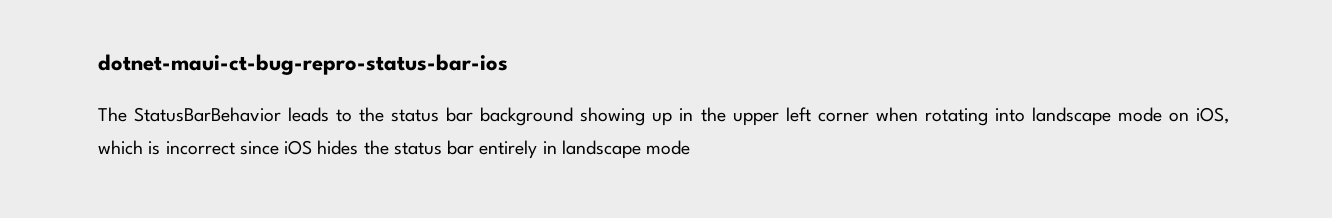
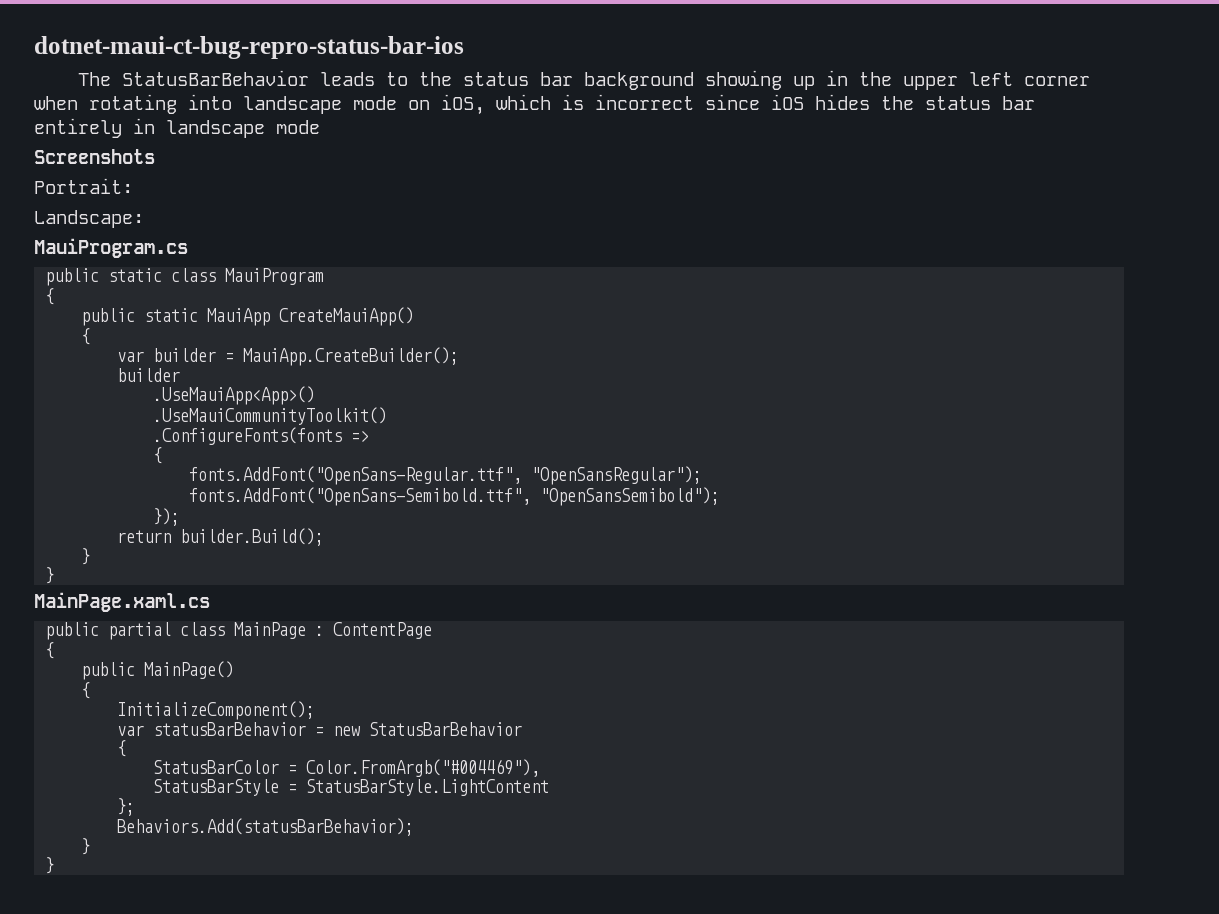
+ Screenshots
+ Portrait:
+ Landscape:
+ MauiProgram.cs
+ public static class MauiProgram
+ {
+ public static MauiApp CreateMauiApp()
+ {
+ var builder = MauiApp.CreateBuilder();
+ builder
+ .UseMauiApp<App>()
+ .UseMauiCommunityToolkit()
+ .ConfigureFonts(fonts =>
+ {
+ fonts.AddFont("OpenSans-Regular.ttf", "OpenSansRegular");
+ fonts.AddFont("OpenSans-Semibold.ttf", "OpenSansSemibold");
+ });
+ return builder.Build();
+ }
+ }
+ MainPage.xaml.cs
+ public partial class MainPage : ContentPage
+ {
+ public MainPage()
+ {
+ InitializeComponent();
+ var statusBarBehavior = new StatusBarBehavior
+ {
+ StatusBarColor = Color.FromArgb("#004469"),
+ StatusBarStyle = StatusBarStyle.LightContent
+ };
+ Behaviors.Add(statusBarBehavior);
+ }
+ }

